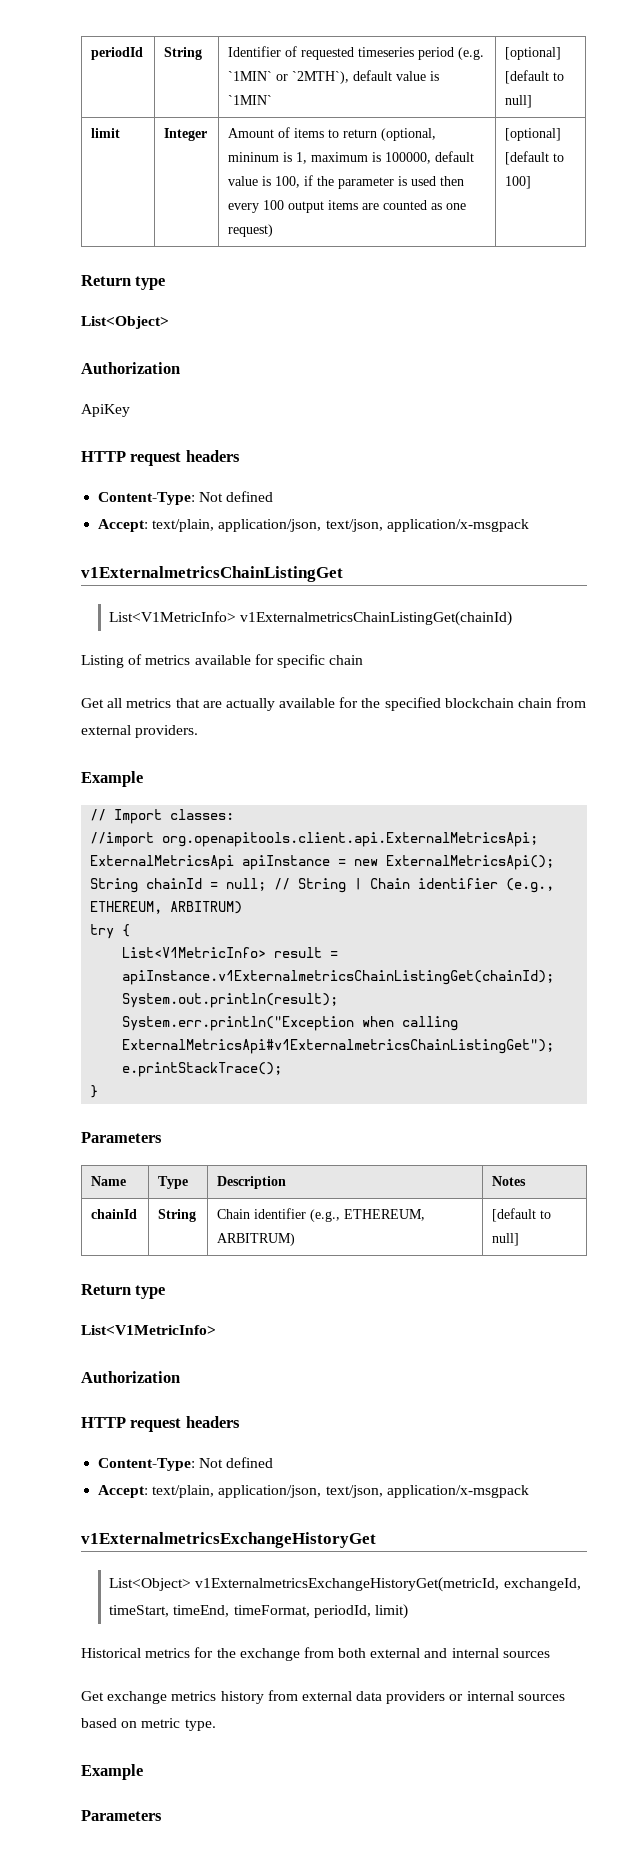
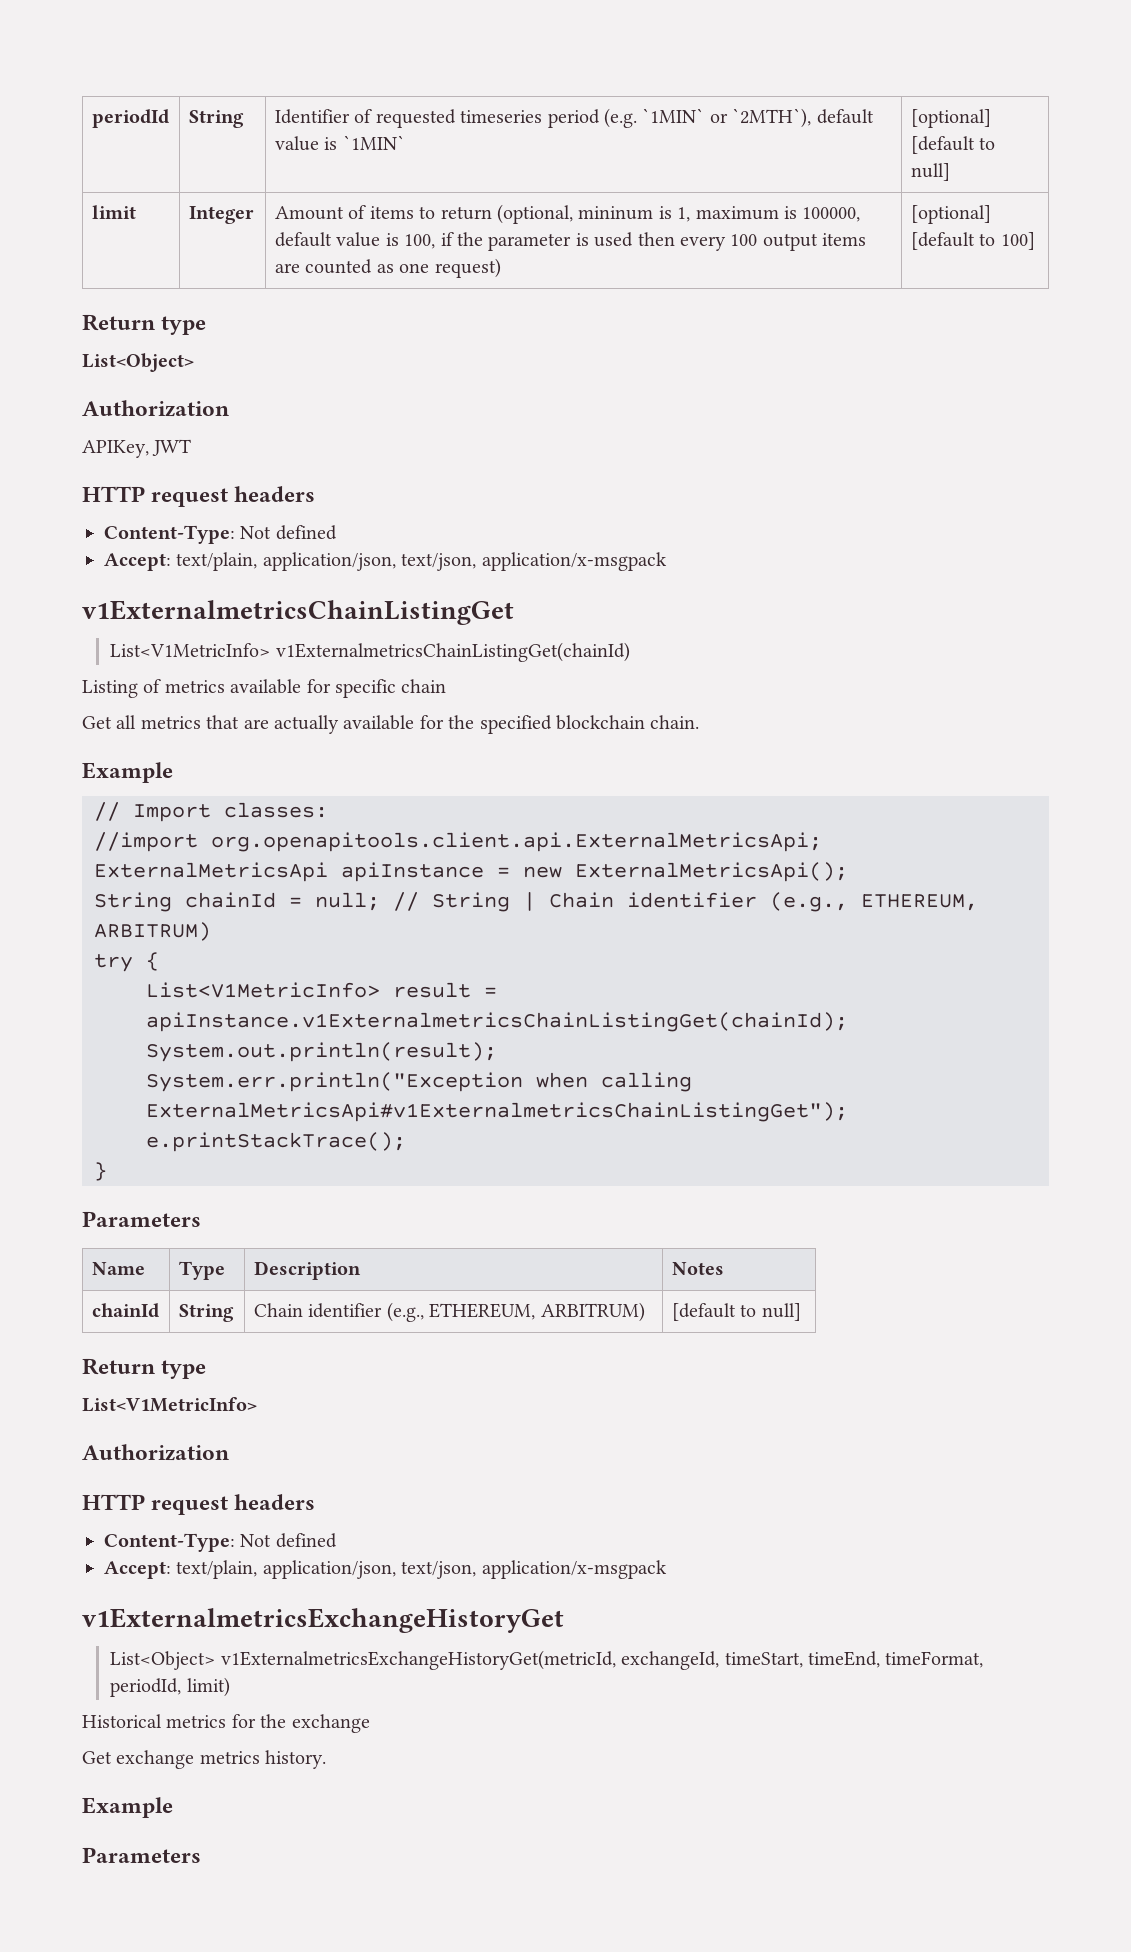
- ApiKey
+ APIKey, JWT
- Get all metrics that are actually available for the specified blockchain chain from external providers.
+ Get all metrics that are actually available for the specified blockchain chain.
- Historical metrics for the exchange from both external and internal sources
- Get exchange metrics history from external data providers or internal sources based on metric type.
+ Historical metrics for the exchange
+ Get exchange metrics history.

